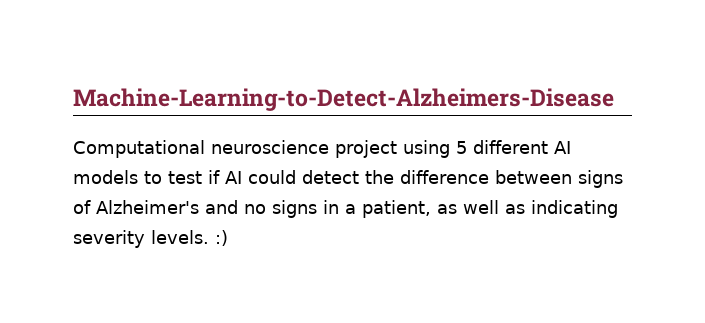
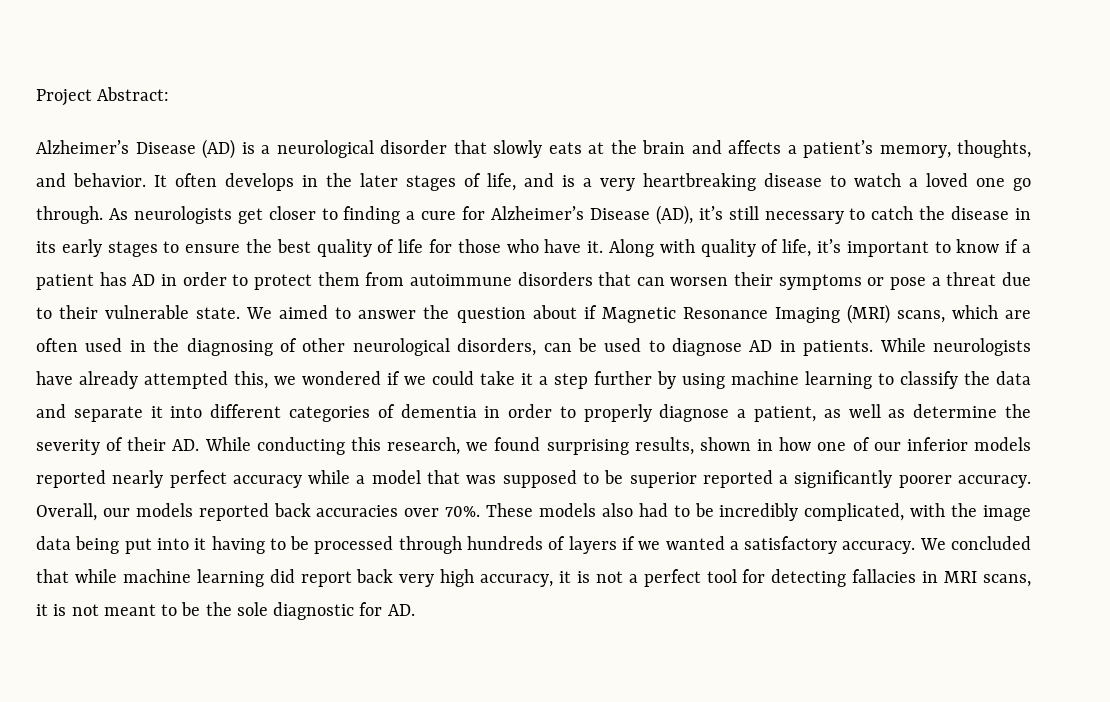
- Machine-Learning-to-Detect-Alzheimers-Disease
- Computational neuroscience project using 5 different AI models to test if AI could detect the difference between signs of Alzheimer's and no signs in a patient, as well as indicating severity levels. :)
+ Project Abstract:
+ Alzheimer’s Disease (AD) is a neurological disorder that slowly eats at the brain and affects a patient’s memory, thoughts, and behavior. It often develops in the later stages of life, and is a very heartbreaking disease to watch a loved one go through. As neurologists get closer to finding a cure for Alzheimer’s Disease (AD), it’s still necessary to catch the disease in its early stages to ensure the best quality of life for those who have it. Along with quality of life, it’s important to know if a patient has AD in order to protect them from autoimmune disorders that can worsen their symptoms or pose a threat due to their vulnerable state. We aimed to answer the question about if Magnetic Resonance Imaging (MRI) scans, which are often used in the diagnosing of other neurological disorders, can be used to diagnose AD in patients. While neurologists have already attempted this, we wondered if we could take it a step further by using machine learning to classify the data and separate it into different categories of dementia in order to properly diagnose a patient, as well as determine the severity of their AD. While conducting this research, we found surprising results, shown in how one of our inferior models reported nearly perfect accuracy while a model that was supposed to be superior reported a significantly poorer accuracy. Overall, our models reported back accuracies over 70%. These models also had to be incredibly complicated, with the image data being put into it having to be processed through hundreds of layers if we wanted a satisfactory accuracy. We concluded that while machine learning did report back very high accuracy, it is not a perfect tool for detecting fallacies in MRI scans, it is not meant to be the sole diagnostic for AD.

